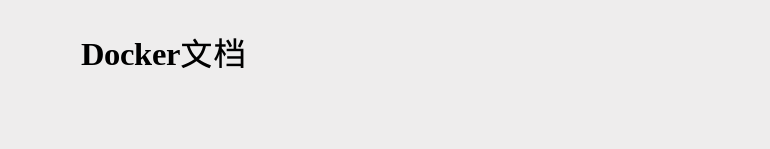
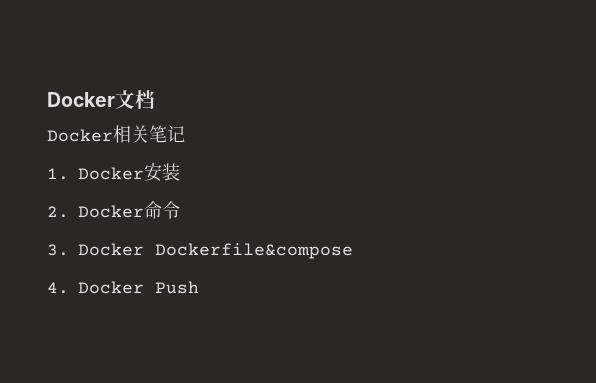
+ Docker相关笔记
+ 1. Docker安装
+ 2. Docker命令
+ 3. Docker Dockerfile&compose
+ 4. Docker Push

